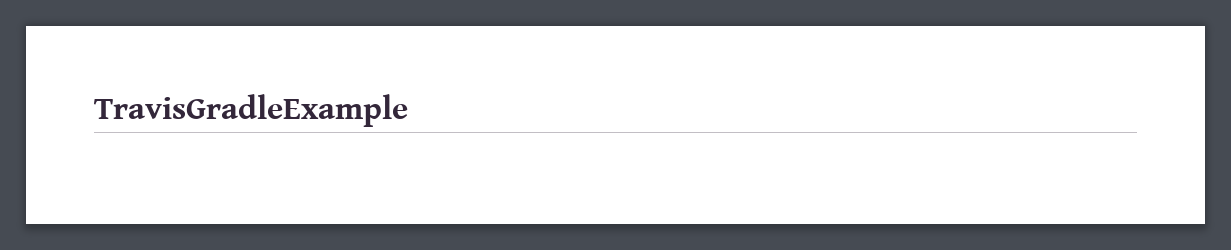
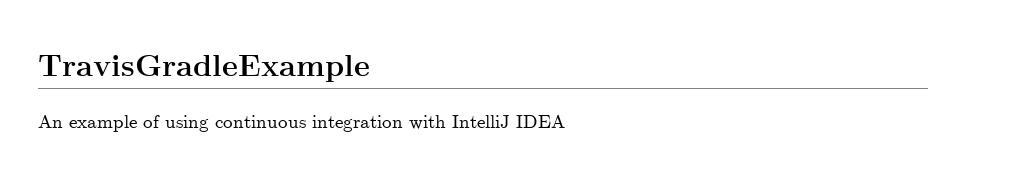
+ An example of using continuous integration with IntelliJ IDEA

